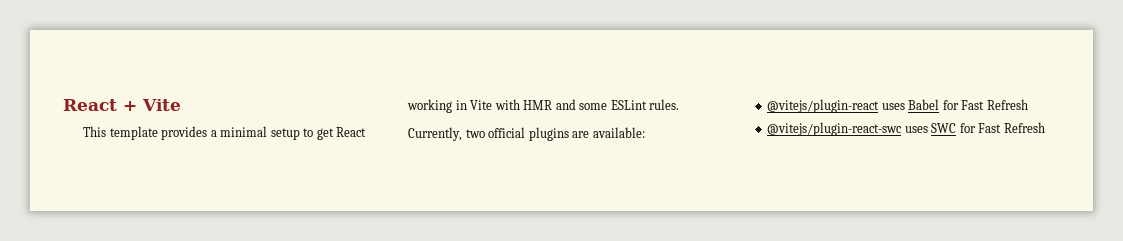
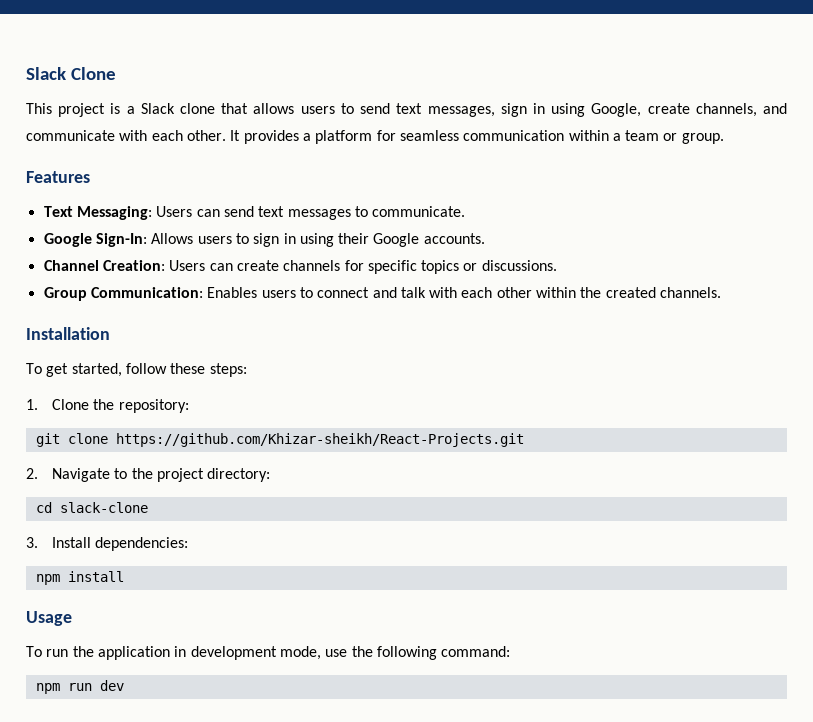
- React + Vite
- This template provides a minimal setup to get React working in Vite with HMR and some ESLint rules.
- Currently, two official plugins are available:
- @vitejs/plugin-react uses Babel for Fast Refresh
- @vitejs/plugin-react-swc uses SWC for Fast Refresh
+ Slack Clone
+ This project is a Slack clone that allows users to send text messages, sign in using Google, create channels, and communicate with each other. It provides a platform for seamless communication within a team or group.
+ Features
+ Text Messaging: Users can send text messages to communicate.
+ Google Sign-In: Allows users to sign in using their Google accounts.
+ Channel Creation: Users can create channels for specific topics or discussions.
+ Group Communication: Enables users to connect and talk with each other within the created channels.
+ Installation
+ To get started, follow these steps:
+ 1. Clone the repository:
+ git clone https://github.com/Khizar-sheikh/React-Projects.git
+ 2. Navigate to the project directory:
+ cd slack-clone
+ 3. Install dependencies:
+ npm install
+ Usage
+ To run the application in development mode, use the following command:
+ npm run dev

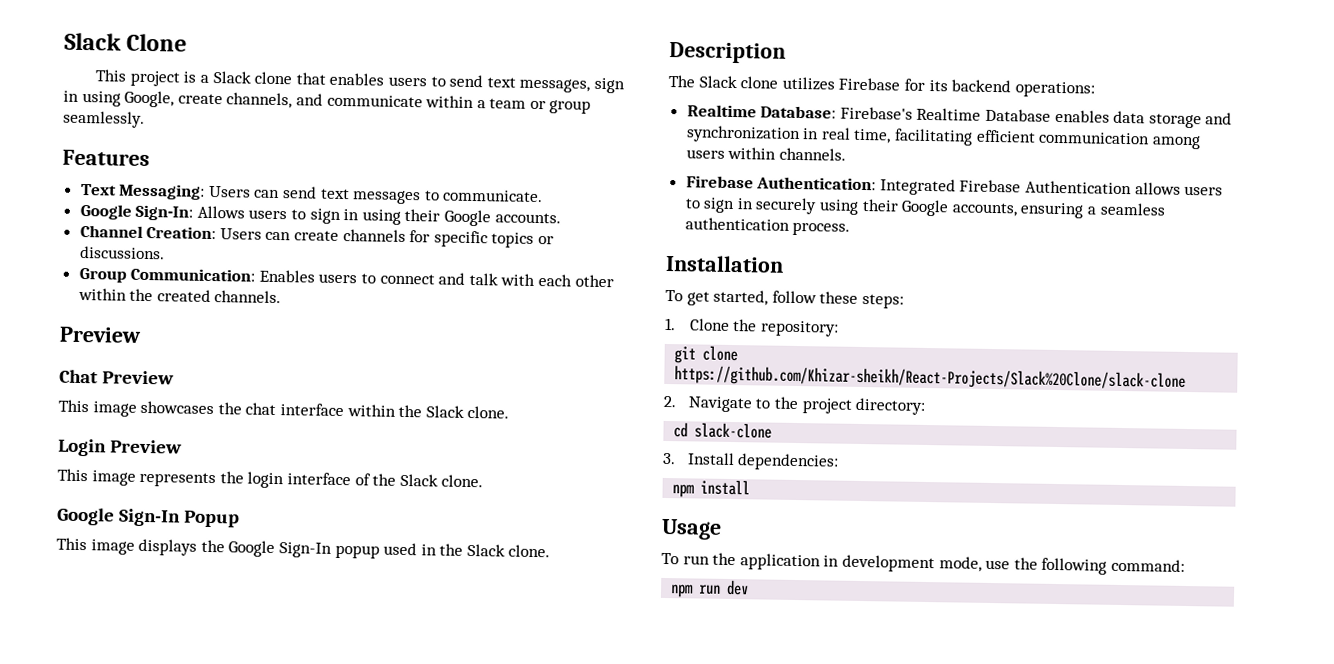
- This project is a Slack clone that allows users to send text messages, sign in using Google, create channels, and communicate with each other. It provides a platform for seamless communication within a team or group.
+ This project is a Slack clone that enables users to send text messages, sign in using Google, create channels, and communicate within a team or group seamlessly.
  Group Communication: Enables users to connect and talk with each other within the created channels.
+ Preview
+ Chat Preview
+ This image showcases the chat interface within the Slack clone.
+ Login Preview
+ This image represents the login interface of the Slack clone.
+ Google Sign-In Popup
+ This image displays the Google Sign-In popup used in the Slack clone.
+ Description
+ The Slack clone utilizes Firebase for its backend operations:
+ Realtime Database: Firebase's Realtime Database enables data storage and synchronization in real time, facilitating efficient communication among users within channels.
+ Firebase Authentication: Integrated Firebase Authentication allows users to sign in securely using their Google accounts, ensuring a seamless authentication process.
- git clone https://github.com/Khizar-sheikh/React-Projects.git
+ git clone https://github.com/Khizar-sheikh/React-Projects/Slack%20Clone/slack-clone

